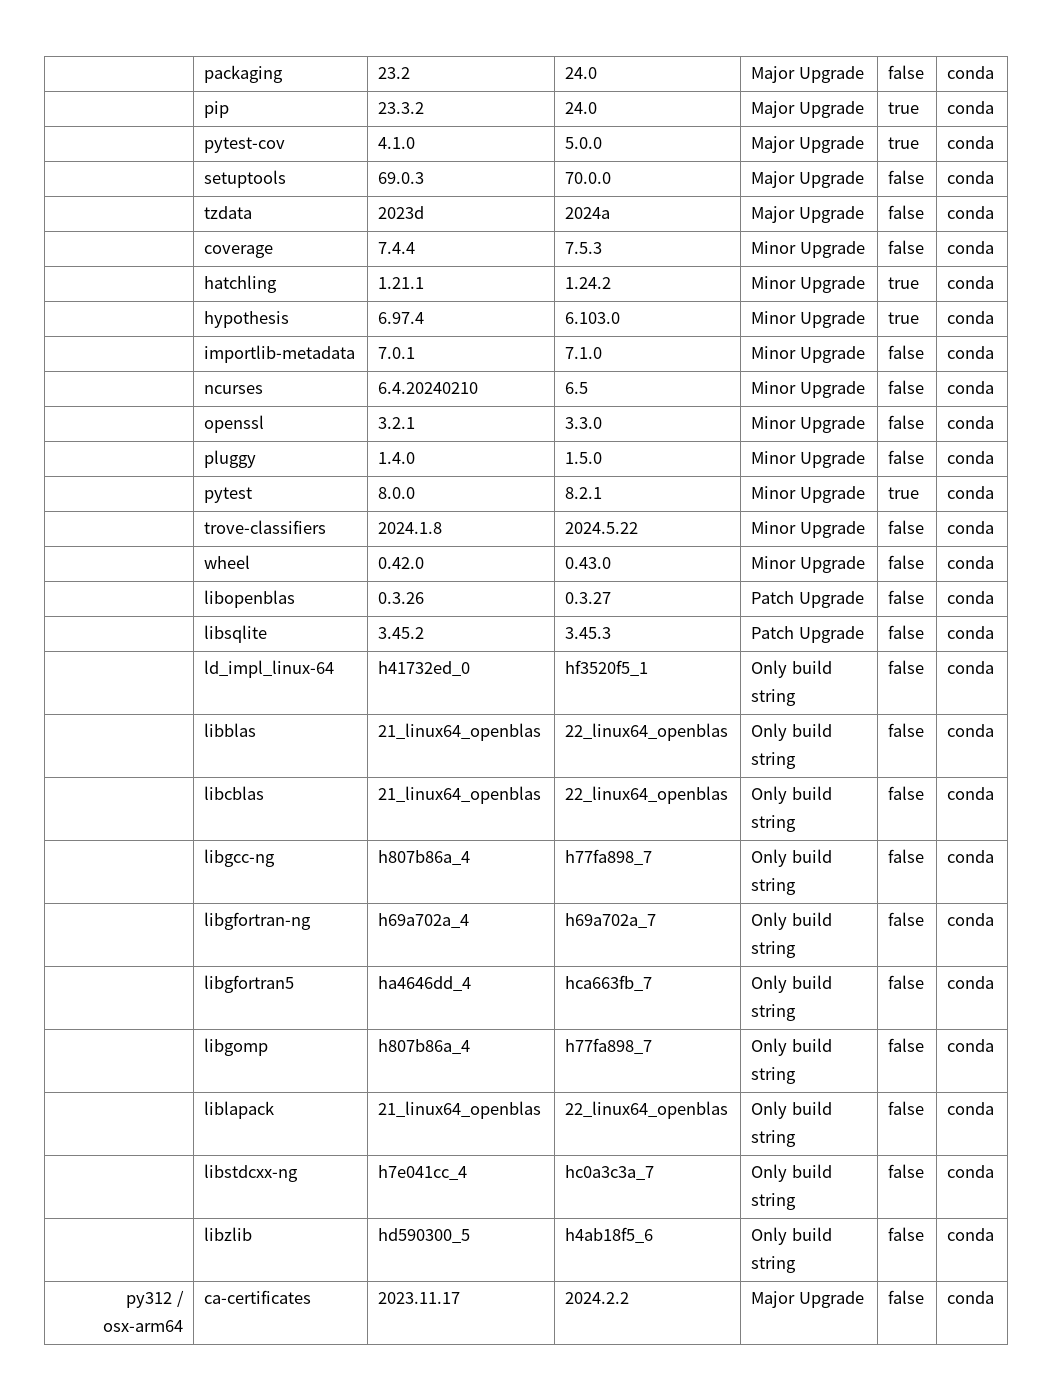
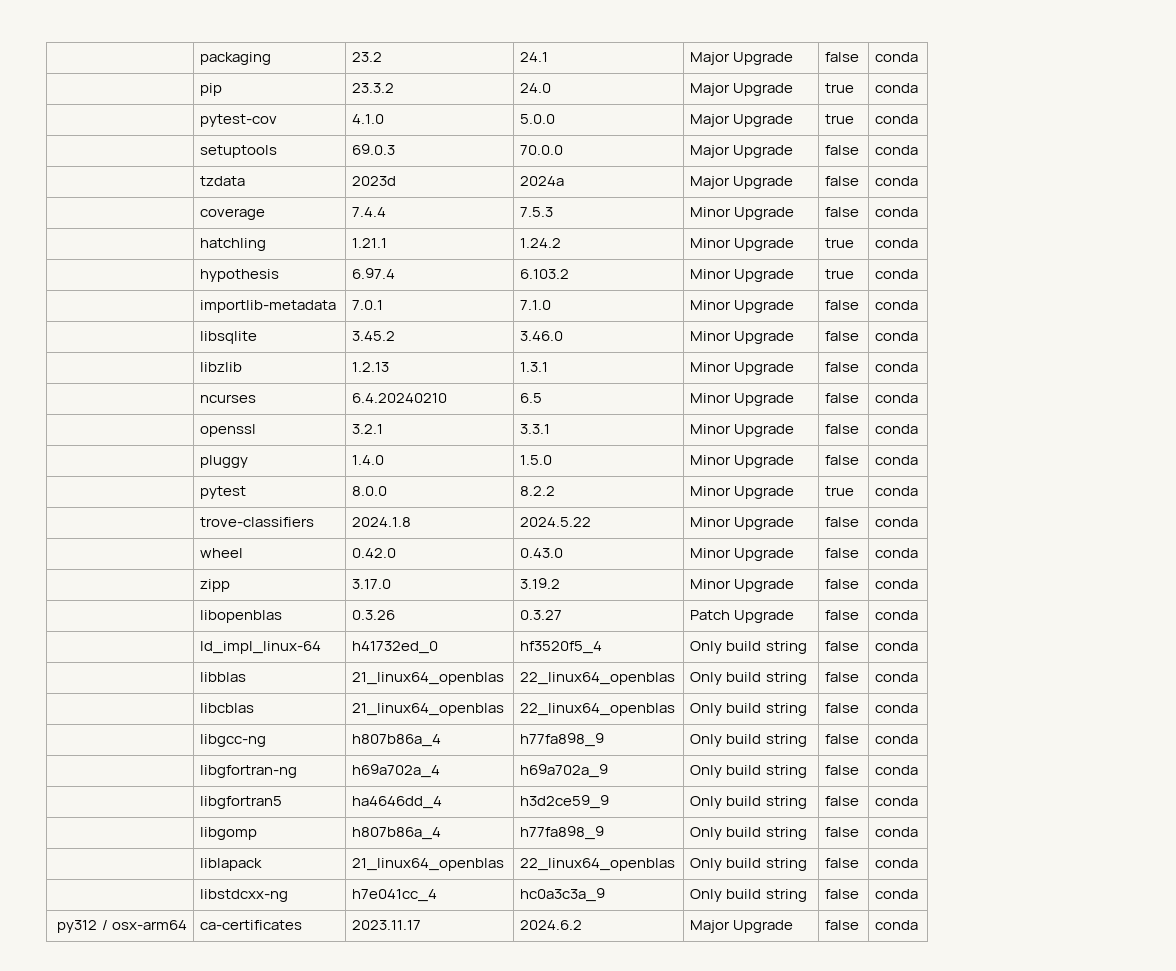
- | packaging | 23.2 | 24.0 | Major Upgrade | false | conda
+ | packaging | 23.2 | 24.1 | Major Upgrade | false | conda
- | hypothesis | 6.97.4 | 6.103.0 | Minor Upgrade | true | conda
+ | hypothesis | 6.97.4 | 6.103.2 | Minor Upgrade | true | conda
+ | libsqlite | 3.45.2 | 3.46.0 | Minor Upgrade | false | conda
+ | libzlib | 1.2.13 | 1.3.1 | Minor Upgrade | false | conda
- | openssl | 3.2.1 | 3.3.0 | Minor Upgrade | false | conda
+ | openssl | 3.2.1 | 3.3.1 | Minor Upgrade | false | conda
- | pytest | 8.0.0 | 8.2.1 | Minor Upgrade | true | conda
+ | pytest | 8.0.0 | 8.2.2 | Minor Upgrade | true | conda
+ | zipp | 3.17.0 | 3.19.2 | Minor Upgrade | false | conda
- | libsqlite | 3.45.2 | 3.45.3 | Patch Upgrade | false | conda
- | ld_impl_linux-64 | h41732ed_0 | hf3520f5_1 | Only build string | false | conda
+ | ld_impl_linux-64 | h41732ed_0 | hf3520f5_4 | Only build string | false | conda
- | libgcc-ng | h807b86a_4 | h77fa898_7 | Only build string | false | conda
+ | libgcc-ng | h807b86a_4 | h77fa898_9 | Only build string | false | conda
- | libgfortran-ng | h69a702a_4 | h69a702a_7 | Only build string | false | conda
+ | libgfortran-ng | h69a702a_4 | h69a702a_9 | Only build string | false | conda
- | libgfortran5 | ha4646dd_4 | hca663fb_7 | Only build string | false | conda
+ | libgfortran5 | ha4646dd_4 | h3d2ce59_9 | Only build string | false | conda
- | libgomp | h807b86a_4 | h77fa898_7 | Only build string | false | conda
+ | libgomp | h807b86a_4 | h77fa898_9 | Only build string | false | conda
- | libstdcxx-ng | h7e041cc_4 | hc0a3c3a_7 | Only build string | false | conda
- | libzlib | hd590300_5 | h4ab18f5_6 | Only build string | false | conda
+ | libstdcxx-ng | h7e041cc_4 | hc0a3c3a_9 | Only build string | false | conda
- py312 / osx-arm64 | ca-certificates | 2023.11.17 | 2024.2.2 | Major Upgrade | false | conda
+ py312 / osx-arm64 | ca-certificates | 2023.11.17 | 2024.6.2 | Major Upgrade | false | conda

